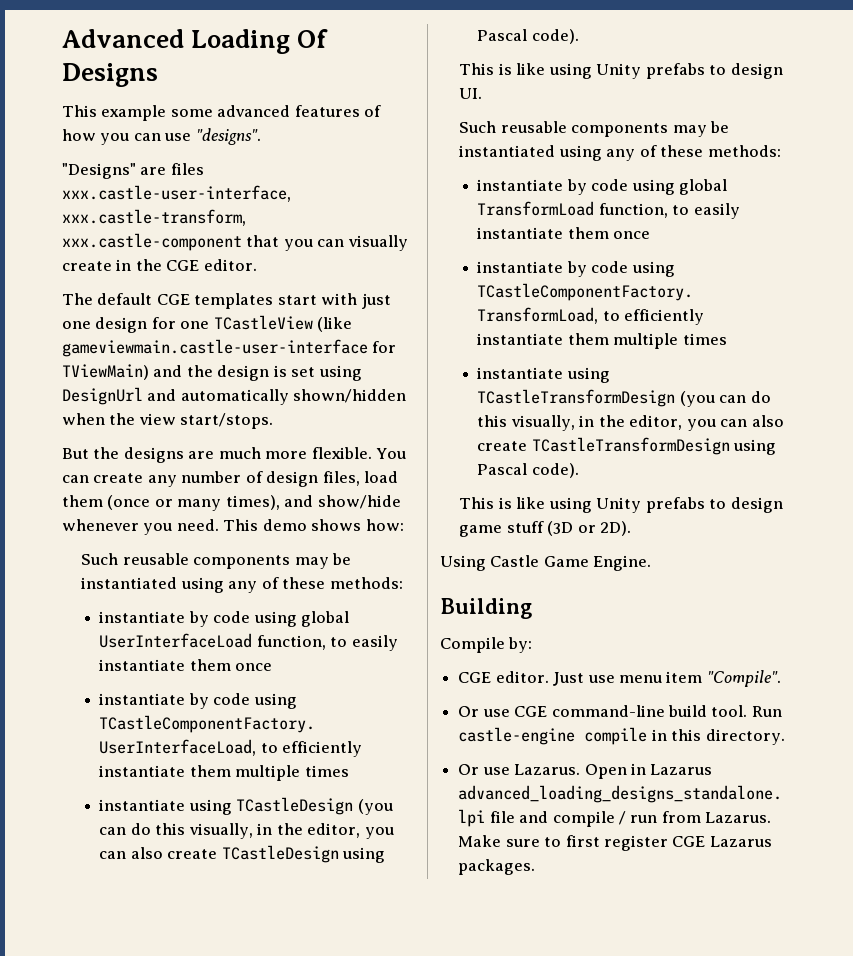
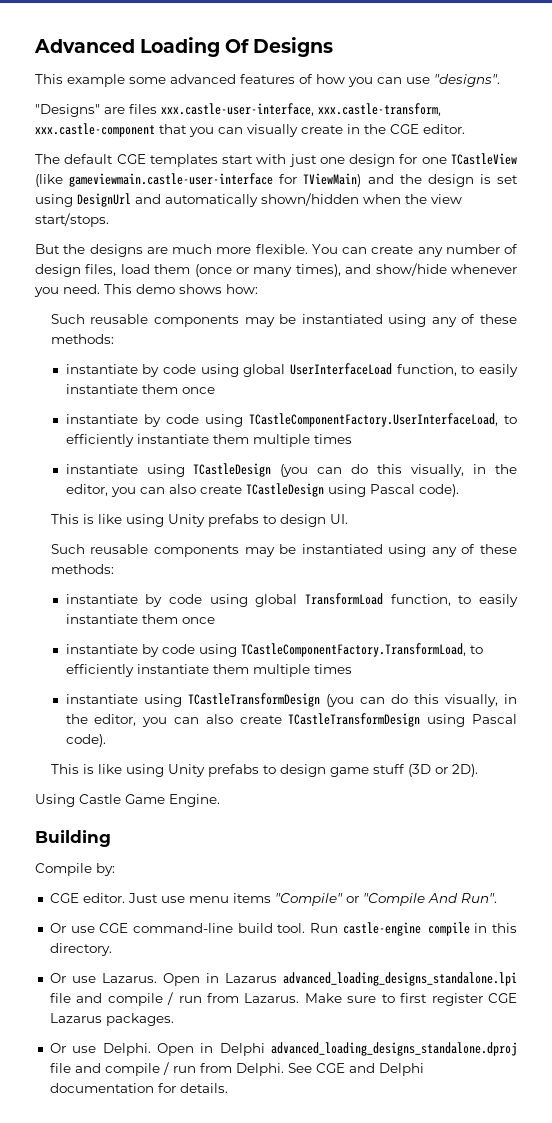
- Just use menu item "Compile".
+ Just use menu items "Compile" or "Compile And Run".
+ Or use Delphi. Open in Delphi advanced_loading_designs_standalone.dproj file and compile / run from Delphi. See CGE and Delphi documentation for details.

